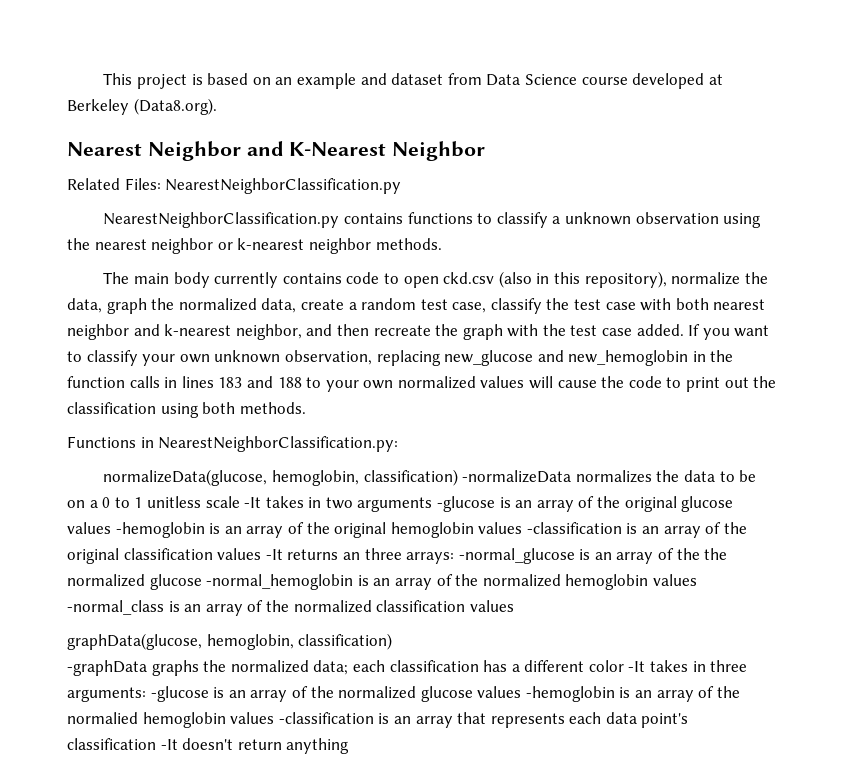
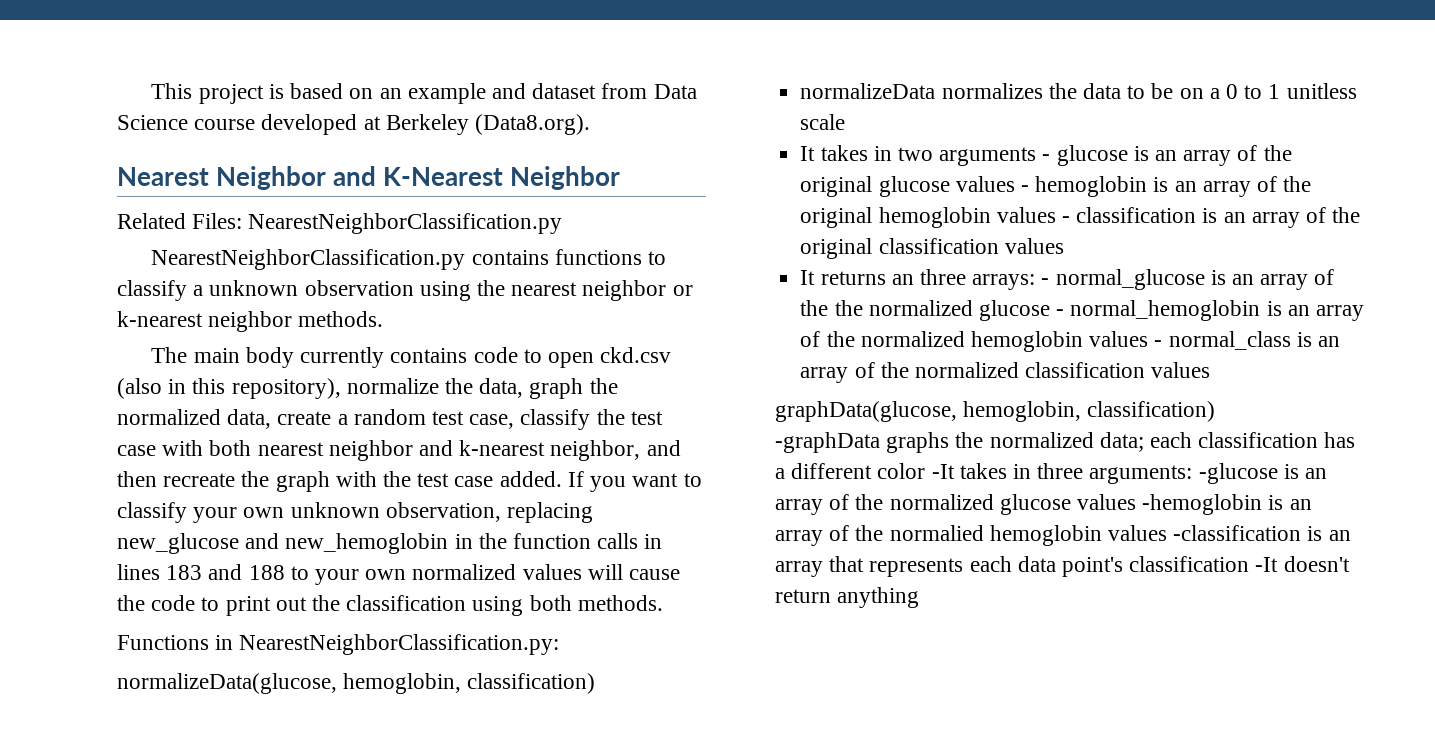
- normalizeData(glucose, hemoglobin, classification) -normalizeData normalizes the data to be on a 0 to 1 unitless scale -It takes in two arguments -glucose is an array of the original glucose values -hemoglobin is an array of the original hemoglobin values -classification is an array of the original classification values -It returns an three arrays:
+ normalizeData(glucose, hemoglobin, classification)
+ normalizeData normalizes the data to be on a 0 to 1 unitless scale
+ It takes in two arguments - glucose is an array of the original glucose values - hemoglobin is an array of the original hemoglobin values - classification is an array of the original classification values
+ It returns an three arrays:
- -normal_glucose is an array of the the normalized glucose -normal_hemoglobin is an array of the normalized hemoglobin values -normal_class is an array of the normalized classification values
+ - normal_glucose is an array of the the normalized glucose - normal_hemoglobin is an array of the normalized hemoglobin values - normal_class is an array of the normalized classification values

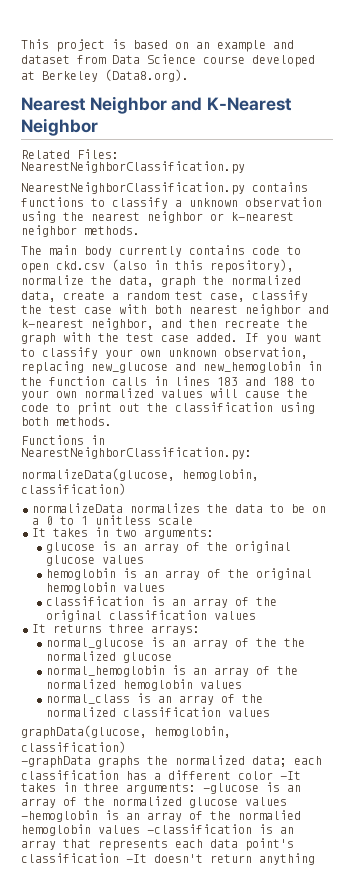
- It takes in two arguments - glucose is an array of the original glucose values - hemoglobin is an array of the original hemoglobin values - classification is an array of the original classification values
+ It takes in two arguments:
+ glucose is an array of the original glucose values
+ hemoglobin is an array of the original hemoglobin values
+ classification is an array of the original classification values
- It returns an three arrays: - normal_glucose is an array of the the normalized glucose - normal_hemoglobin is an array of the normalized hemoglobin values - normal_class is an array of the normalized classification values
+ It returns three arrays:
+ normal_glucose is an array of the the normalized glucose
+ normal_hemoglobin is an array of the normalized hemoglobin values
+ normal_class is an array of the normalized classification values

